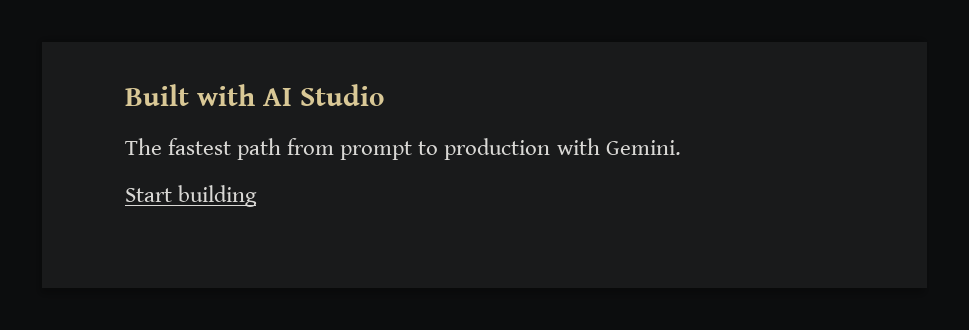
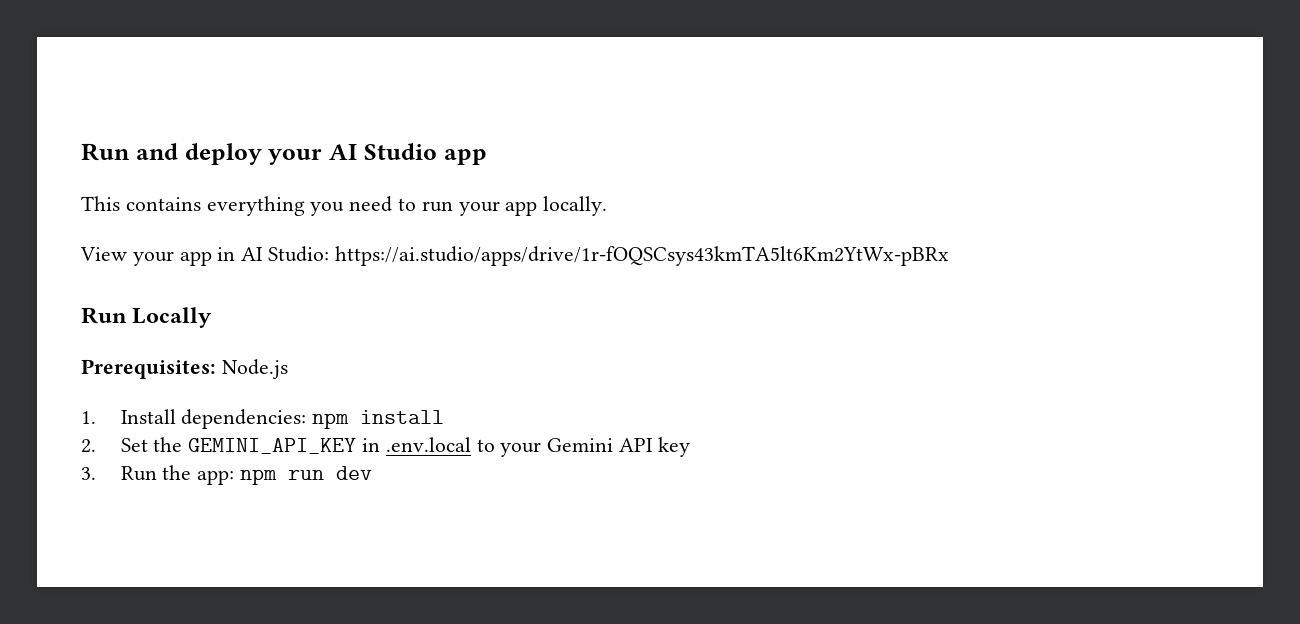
- Built with AI Studio
- The fastest path from prompt to production with Gemini.
- Start building
+ Run and deploy your AI Studio app
+ This contains everything you need to run your app locally.
+ View your app in AI Studio: https://ai.studio/apps/drive/1r-fOQSCsys43kmTA5lt6Km2YtWx-pBRx
+ Run Locally
+ Prerequisites: Node.js
+ 1. Install dependencies: npm install
+ 2. Set the GEMINI_API_KEY in .env.local to your Gemini API key
+ 3. Run the app: npm run dev

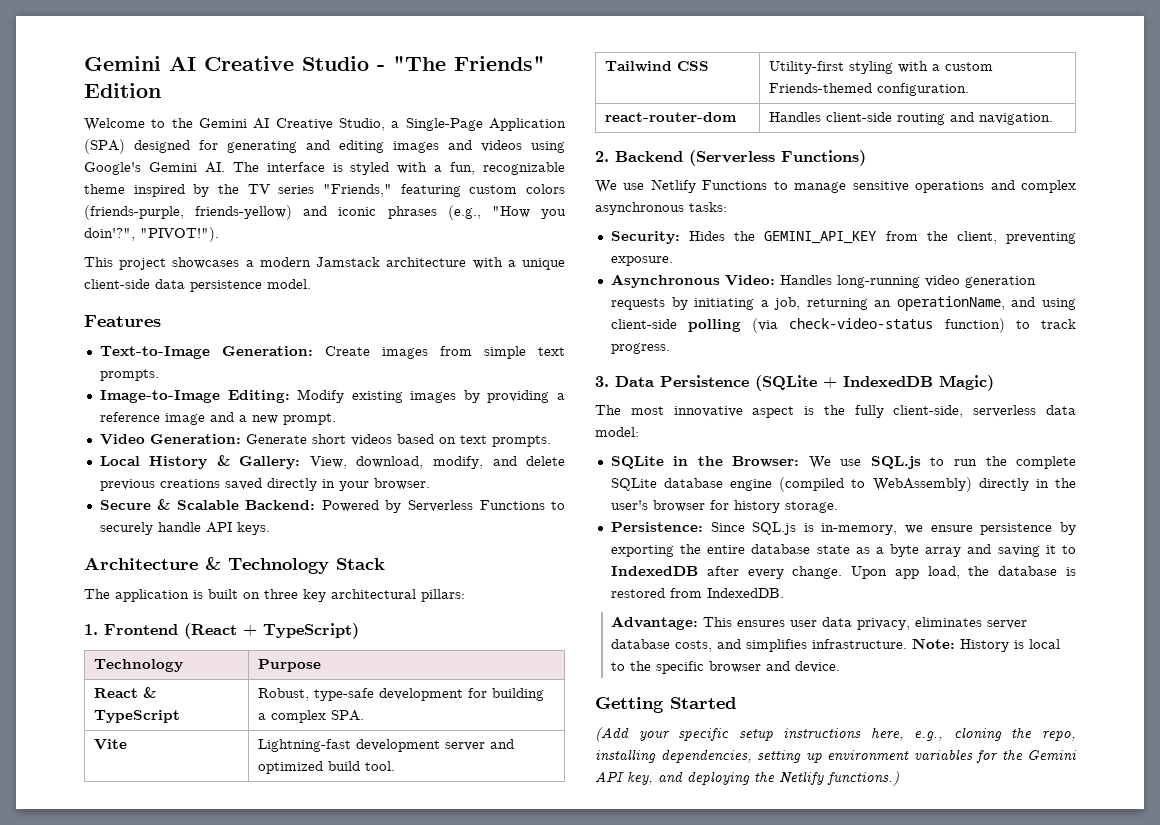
- Run and deploy your AI Studio app
- This contains everything you need to run your app locally.
- View your app in AI Studio: https://ai.studio/apps/drive/1r-fOQSCsys43kmTA5lt6Km2YtWx-pBRx
- Run Locally
- Prerequisites: Node.js
- 1. Install dependencies: npm install
- 2. Set the GEMINI_API_KEY in .env.local to your Gemini API key
- 3. Run the app: npm run dev
+ Gemini AI Creative Studio - "The Friends" Edition
+ Welcome to the Gemini AI Creative Studio, a Single-Page Application (SPA) designed for generating and editing images and videos using Google's Gemini AI. The interface is styled with a fun, recognizable theme inspired by the TV series "Friends," featuring custom colors (friends-purple, friends-yellow) and iconic phrases (e.g., "How you doin'?", "PIVOT!").
+ This project showcases a modern Jamstack architecture with a unique client-side data persistence model.
+ Features
+ Text-to-Image Generation: Create images from simple text prompts.
+ Image-to-Image Editing: Modify existing images by providing a reference image and a new prompt.
+ Video Generation: Generate short videos based on text prompts.
+ Local History & Gallery: View, download, modify, and delete previous creations saved directly in your browser.
+ Secure & Scalable Backend: Powered by Serverless Functions to securely handle API keys.
+ Architecture & Technology Stack
+ The application is built on three key architectural pillars:
+ 1. Frontend (React + TypeScript)
+ Technology | Purpose
+ React & TypeScript | Robust, type-safe development for building a complex SPA.
+ Vite | Lightning-fast development server and optimized build tool.
+ Tailwind CSS | Utility-first styling with a custom Friends-themed configuration.
+ react-router-dom | Handles client-side routing and navigation.
+ 2. Backend (Serverless Functions)
+ We use Netlify Functions to manage sensitive operations and complex asynchronous tasks:
+ Security: Hides the GEMINI_API_KEY from the client, preventing exposure.
+ Asynchronous Video: Handles long-running video generation requests by initiating a job, returning an operationName, and using client-side polling (via check-video-status function) to track progress.
+ 3. Data Persistence (SQLite + IndexedDB Magic)
+ The most innovative aspect is the fully client-side, serverless data model:
+ SQLite in the Browser: We use SQL.js to run the complete SQLite database engine (compiled to WebAssembly) directly in the user's browser for history storage.
+ Persistence: Since SQL.js is in-memory, we ensure persistence by exporting the entire database state as a byte array and saving it to IndexedDB after every change. Upon app load, the database is restored from IndexedDB.
+ Advantage: This ensures user data privacy, eliminates server database costs, and simplifies infrastructure. Note: History is local to the specific browser and device.
+ Getting Started
+ (Add your specific setup instructions here, e.g., cloning the repo, installing dependencies, setting up environment variables for the Gemini API key, and deploying the Netlify functions.)

